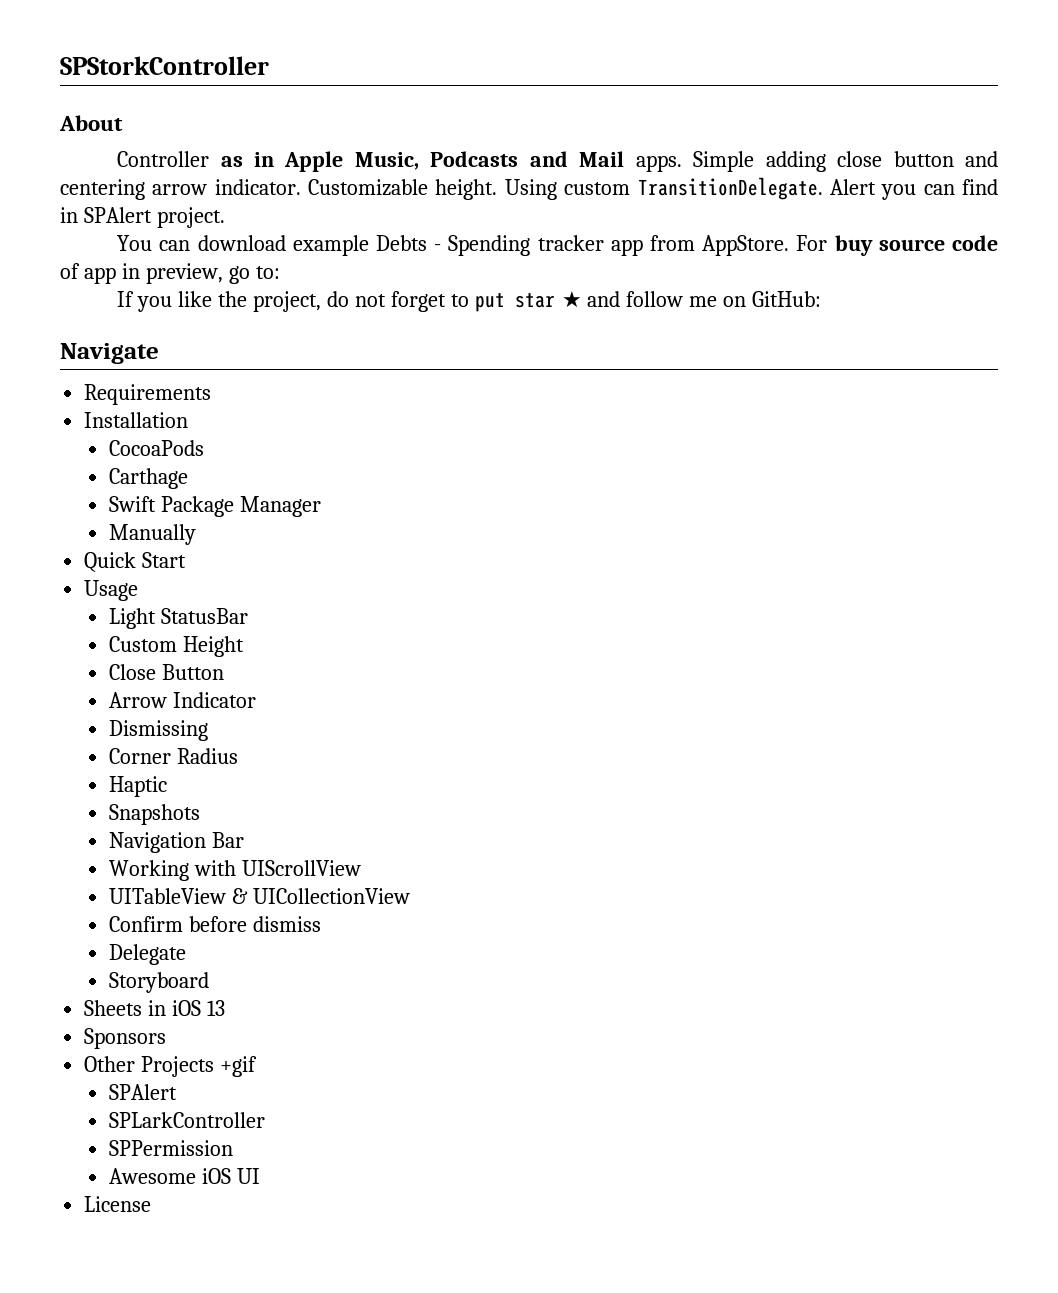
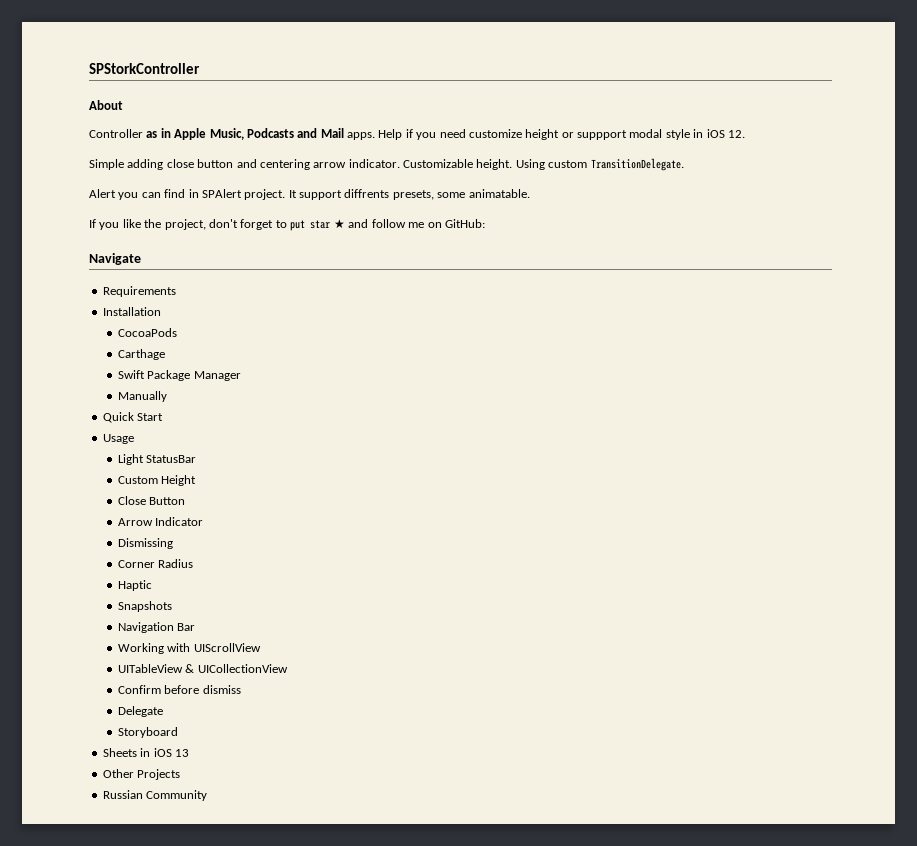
- Controller as in Apple Music, Podcasts and Mail apps. Simple adding close button and centering arrow indicator.
+ Controller as in Apple Music, Podcasts and Mail apps. Help if you need customize height or suppport modal style in iOS 12.
+ Simple adding close button and centering arrow indicator.
- Using custom TransitionDelegate. Alert you can find in SPAlert project.
- You can download example Debts - Spending tracker app from AppStore. For buy source code of app in preview, go to:
+ Using custom TransitionDelegate.
+ Alert you can find in SPAlert project. It support diffrents presets, some animatable.
- If you like the project, do not forget to put star ★ and follow me on GitHub:
+ If you like the project, don't forget to put star ★ and follow me on GitHub:
- Sponsors
- Other Projects +gif
- SPAlert
- SPLarkController
- SPPermission
- Awesome iOS UI
- License
+ Other Projects
+ Russian Community

